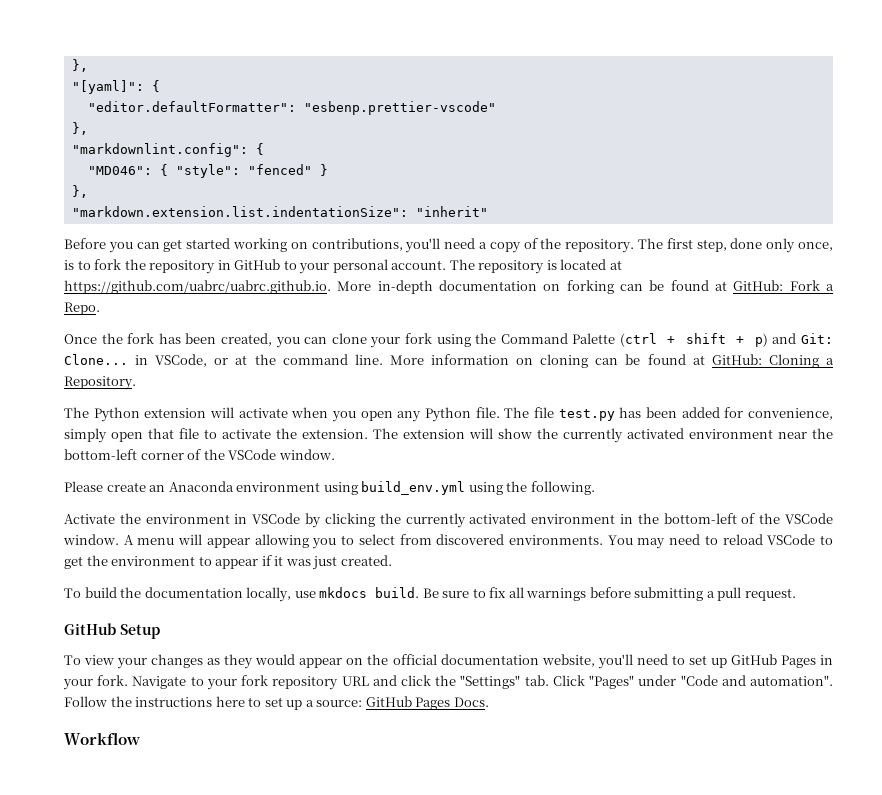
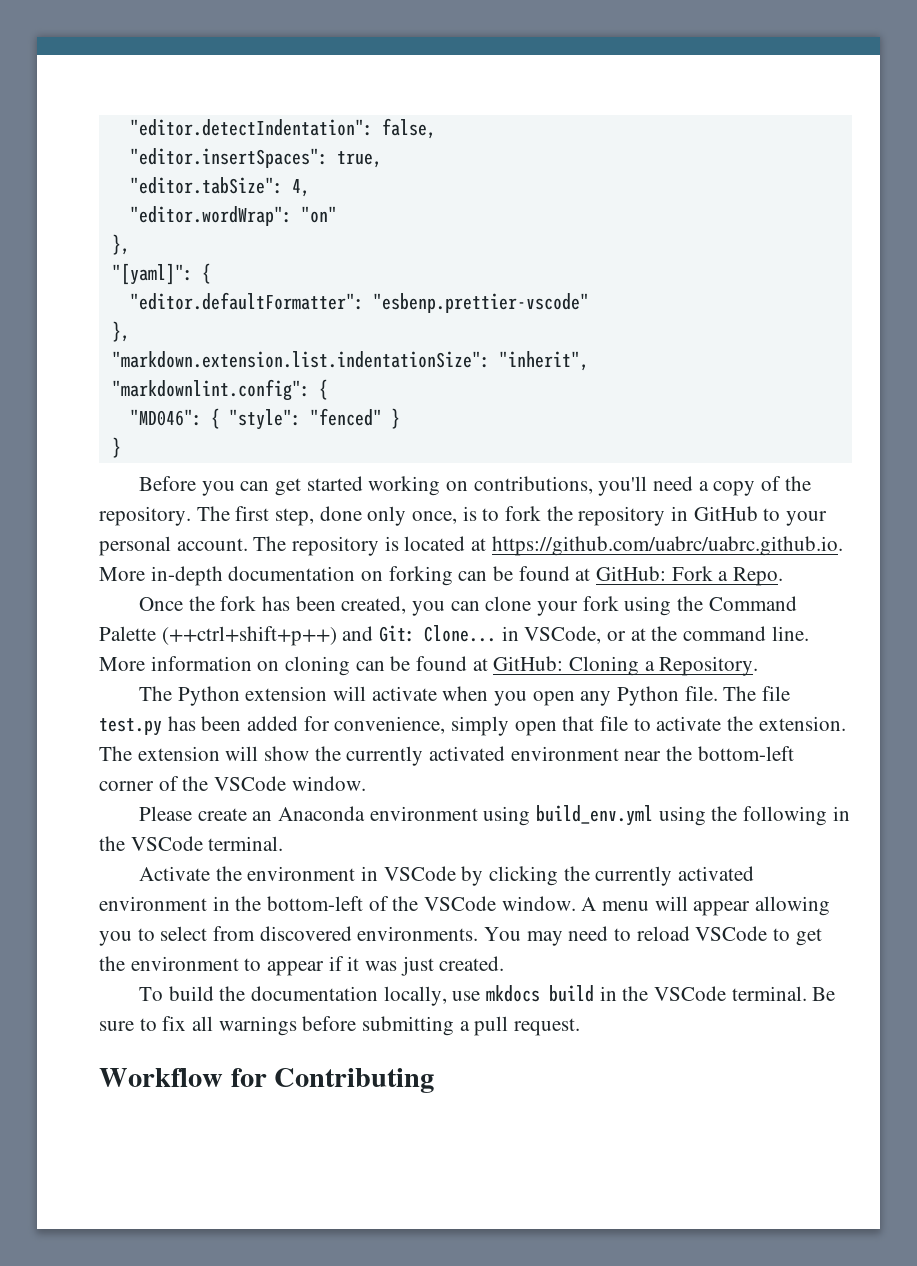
+ "editor.detectIndentation": false,
+ "editor.insertSpaces": true,
+ "editor.tabSize": 4,
+ "editor.wordWrap": "on"
+ "markdown.extension.list.indentationSize": "inherit",
  "MD046": { "style": "fenced" }
- },
- "markdown.extension.list.indentationSize": "inherit"
+ }
- Once the fork has been created, you can clone your fork using the Command Palette (ctrl + shift + p) and Git: Clone... in VSCode, or at the command line.
+ Once the fork has been created, you can clone your fork using the Command Palette (++ctrl+shift+p++) and Git: Clone... in VSCode, or at the command line.
- Please create an Anaconda environment using build_env.yml using the following.
+ Please create an Anaconda environment using build_env.yml using the following in the VSCode terminal.
- To build the documentation locally, use mkdocs build.
+ To build the documentation locally, use mkdocs build in the VSCode terminal.
- GitHub Setup
- To view your changes as they would appear on the official documentation website, you'll need to set up GitHub Pages in your fork. Navigate to your fork repository URL and click the "Settings" tab. Click "Pages" under "Code and automation". Follow the instructions here to set up a source: GitHub Pages Docs.
- Workflow
+ Workflow for Contributing

